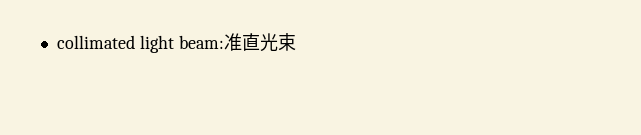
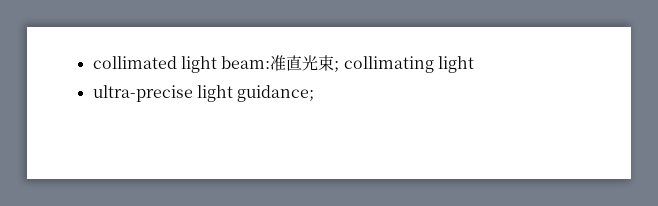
- collimated light beam:准直光束
+ collimated light beam:准直光束; collimating light
+ ultra-precise light guidance;

